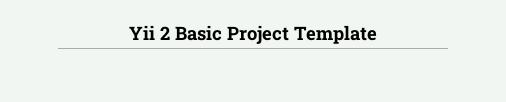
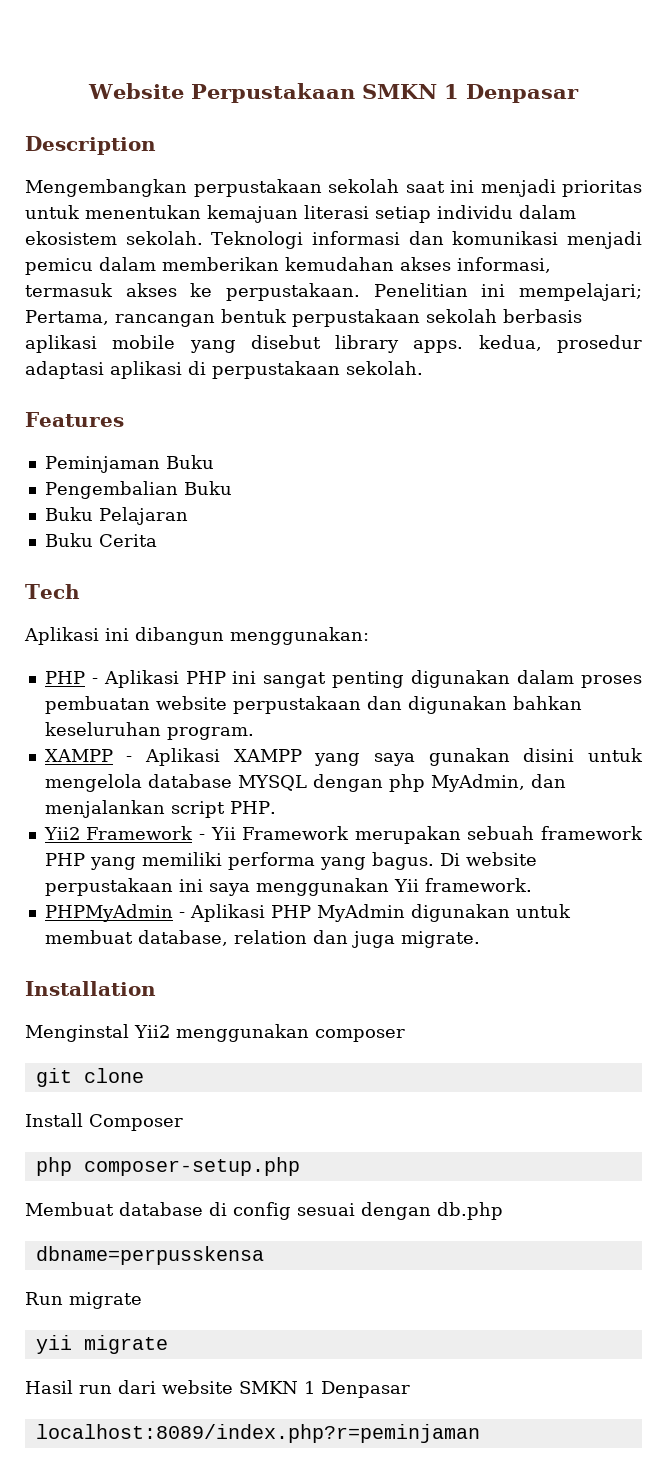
- Yii 2 Basic Project Template
+ Website Perpustakaan SMKN 1 Denpasar
+ Description
+ Mengembangkan perpustakaan sekolah saat ini menjadi prioritas untuk menentukan kemajuan literasi setiap individu dalam ekosistem sekolah. Teknologi informasi dan komunikasi menjadi pemicu dalam memberikan kemudahan akses informasi, termasuk akses ke perpustakaan. Penelitian ini mempelajari; Pertama, rancangan bentuk perpustakaan sekolah berbasis aplikasi mobile yang disebut library apps. kedua, prosedur adaptasi aplikasi di perpustakaan sekolah.
+ Features
+ Peminjaman Buku
+ Pengembalian Buku
+ Buku Pelajaran
+ Buku Cerita
+ Tech
+ Aplikasi ini dibangun menggunakan:
+ PHP - Aplikasi PHP ini sangat penting digunakan dalam proses pembuatan website perpustakaan dan digunakan bahkan keseluruhan program.
+ XAMPP - Aplikasi XAMPP yang saya gunakan disini untuk mengelola database MYSQL dengan php MyAdmin, dan menjalankan script PHP.
+ Yii2 Framework - Yii Framework merupakan sebuah framework PHP yang memiliki performa yang bagus. Di website perpustakaan ini saya menggunakan Yii framework.
+ PHPMyAdmin - Aplikasi PHP MyAdmin digunakan untuk membuat database, relation dan juga migrate.
+ Installation
+ Menginstal Yii2 menggunakan composer
+ git clone
+ Install Composer
+ php composer-setup.php
+ Membuat database di config sesuai dengan db.php
+ dbname=perpusskensa
+ Run migrate
+ yii migrate
+ Hasil run dari website SMKN 1 Denpasar
+ localhost:8089/index.php?r=peminjaman

